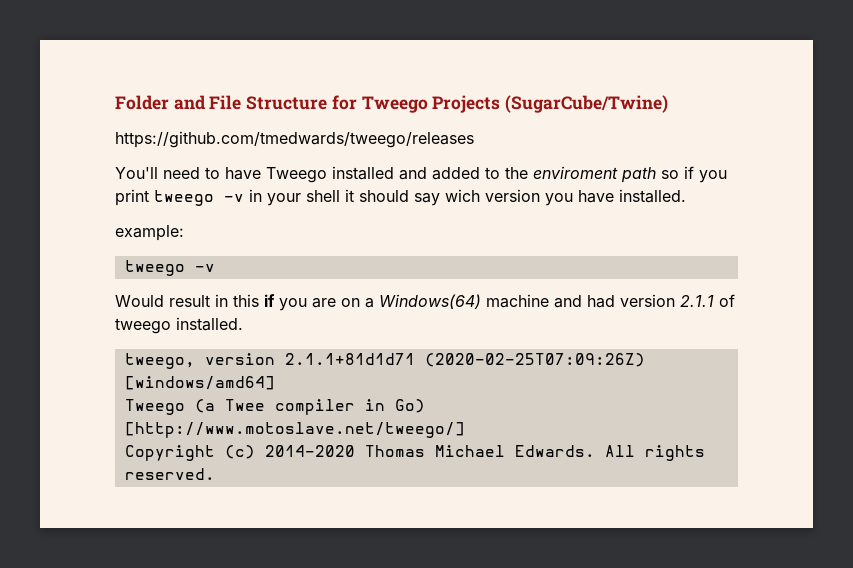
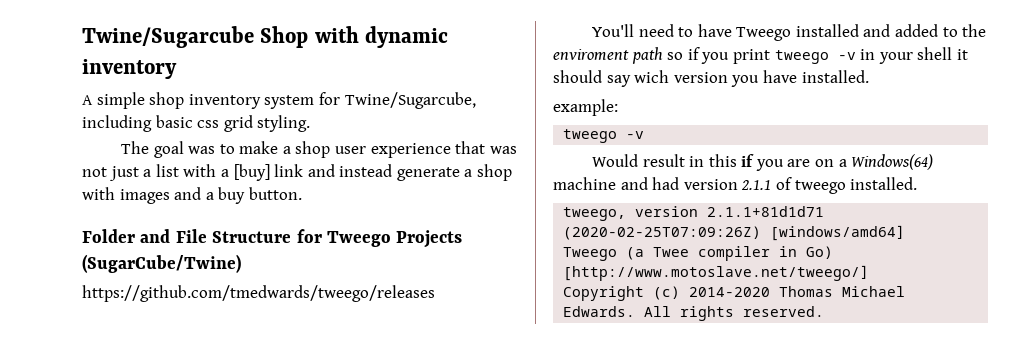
+ Twine/Sugarcube Shop with dynamic inventory
+ A simple shop inventory system for Twine/Sugarcube, including basic css grid styling.
+ The goal was to make a shop user experience that was not just a list with a [buy] link and instead generate a shop with images and a buy button.

